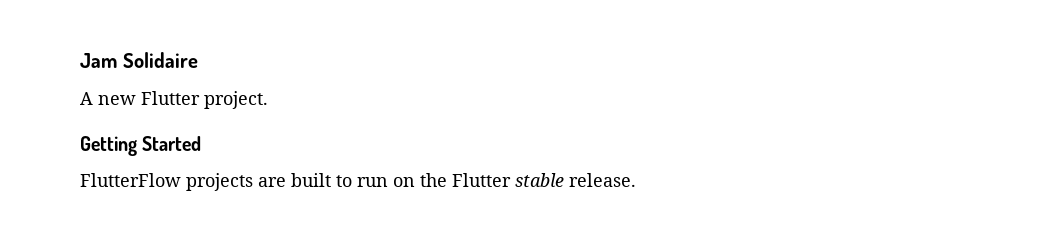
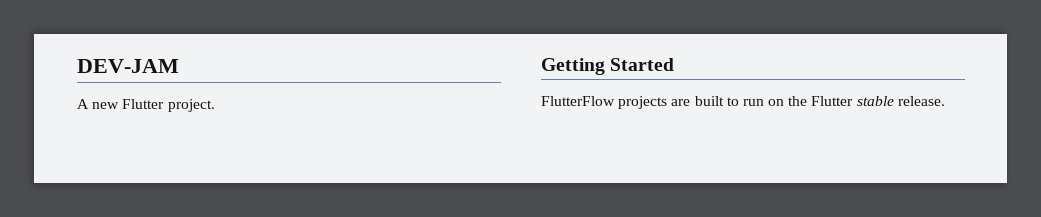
- Jam Solidaire
+ DEV-JAM

